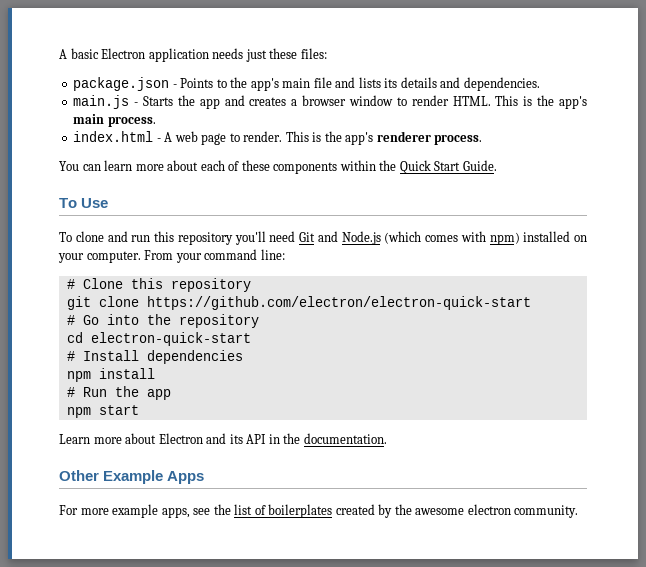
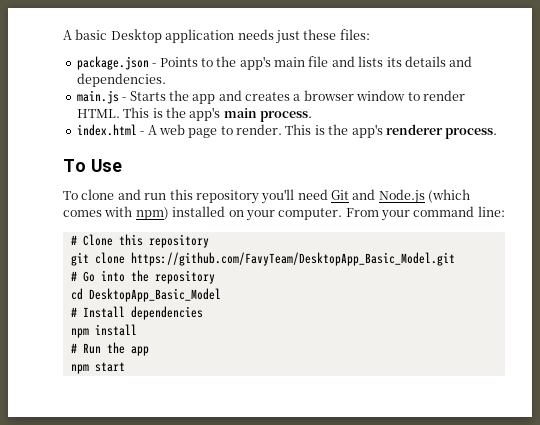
- A basic Electron application needs just these files:
+ A basic Desktop application needs just these files:
- You can learn more about each of these components within the Quick Start Guide.
- git clone https://github.com/electron/electron-quick-start
+ git clone https://github.com/FavyTeam/DesktopApp_Basic_Model.git
- cd electron-quick-start
+ cd DesktopApp_Basic_Model
- Learn more about Electron and its API in the documentation.
- Other Example Apps
- For more example apps, see the list of boilerplates created by the awesome electron community.

